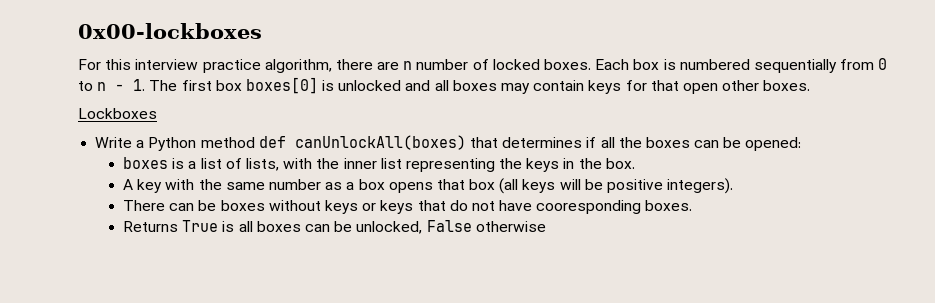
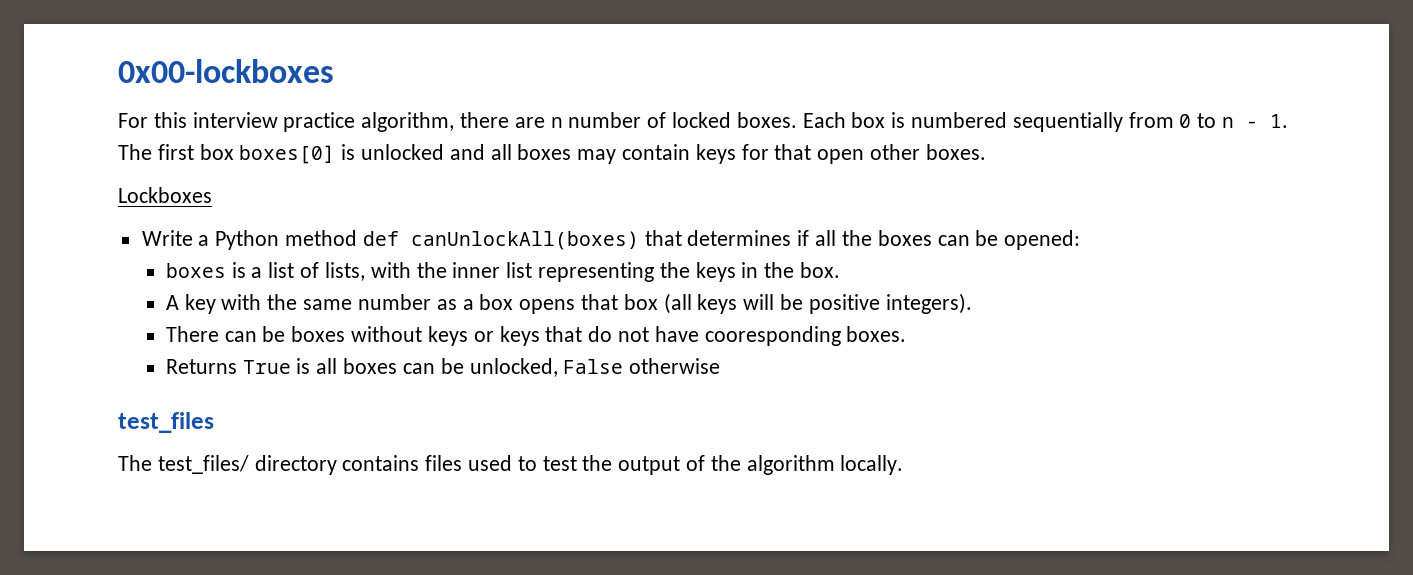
+ test_files
+ The test_files/ directory contains files used to test the output of the algorithm locally.

